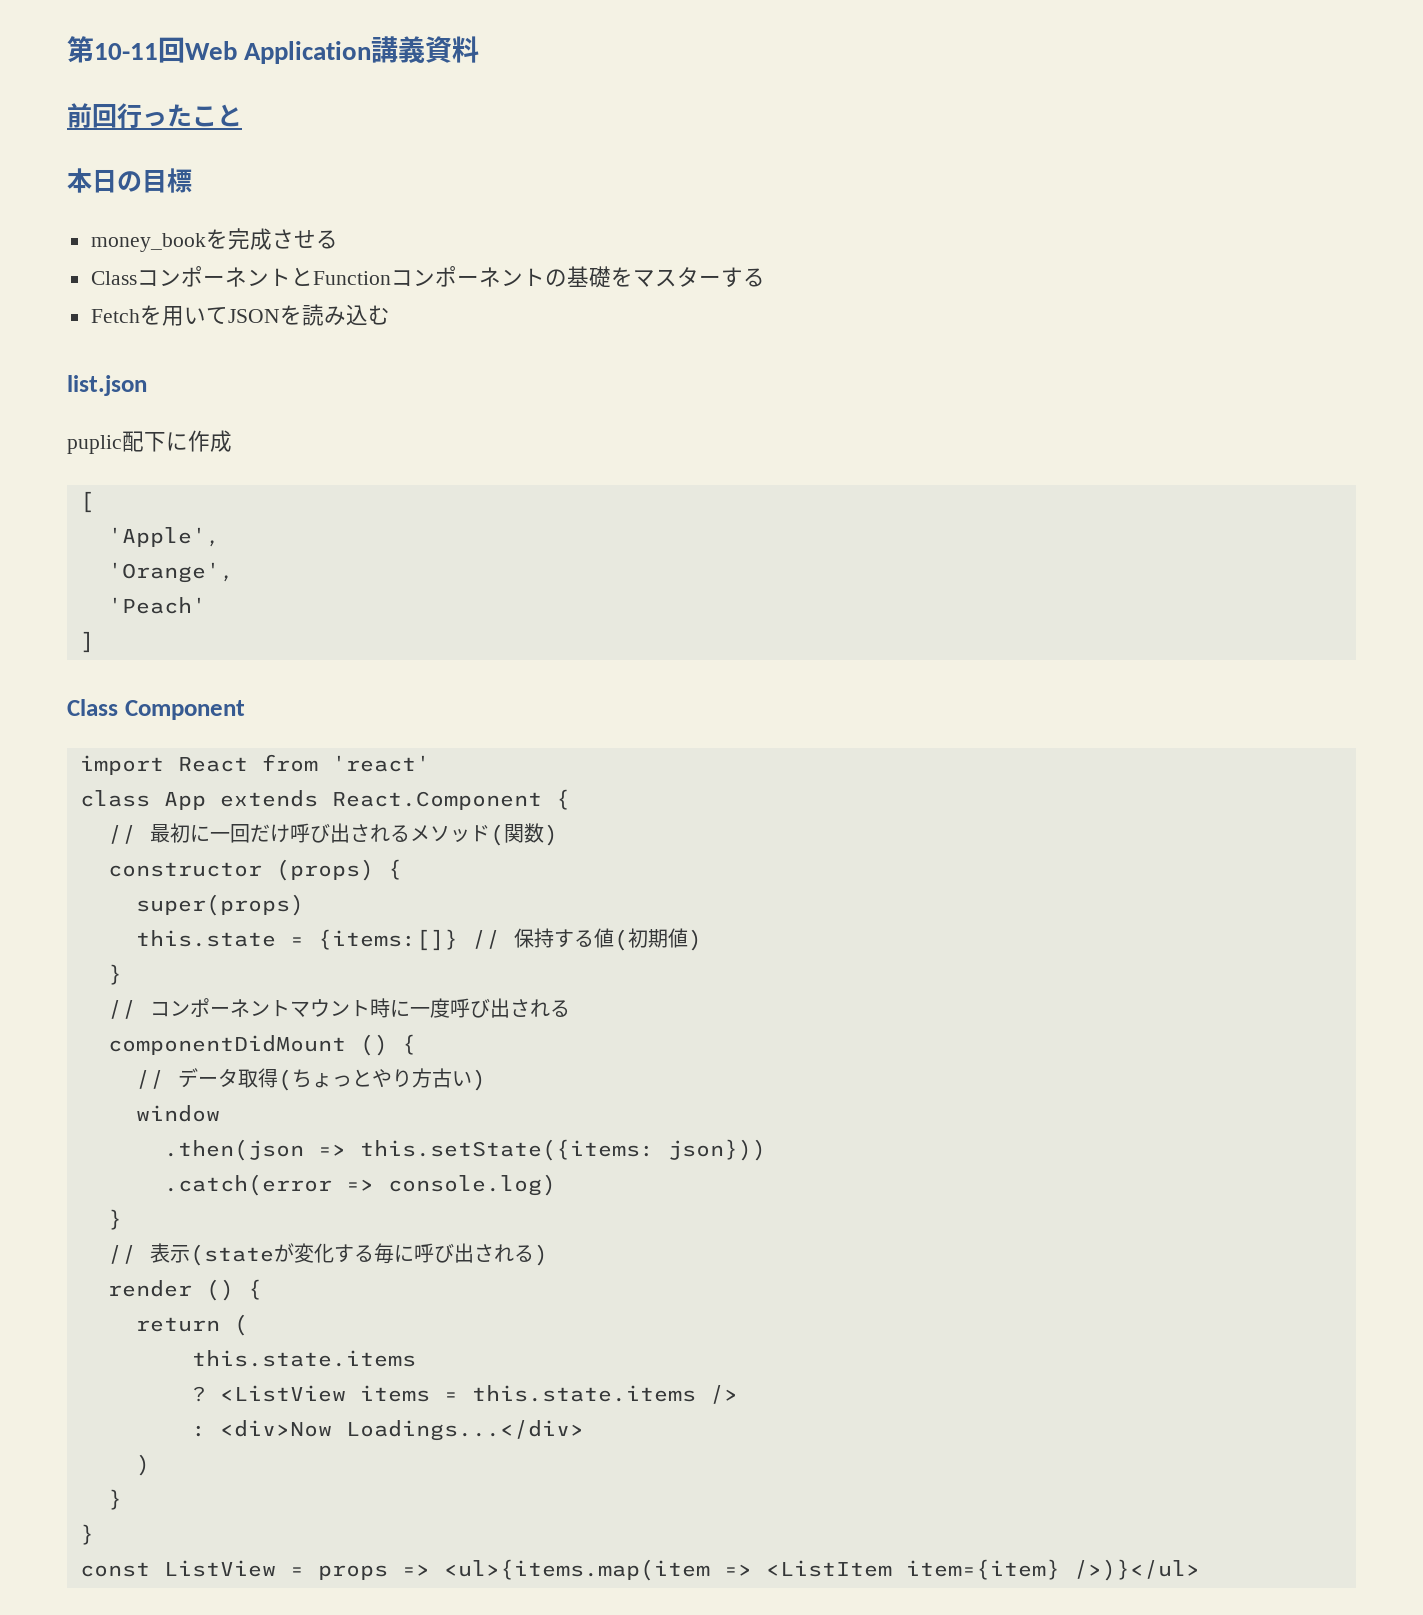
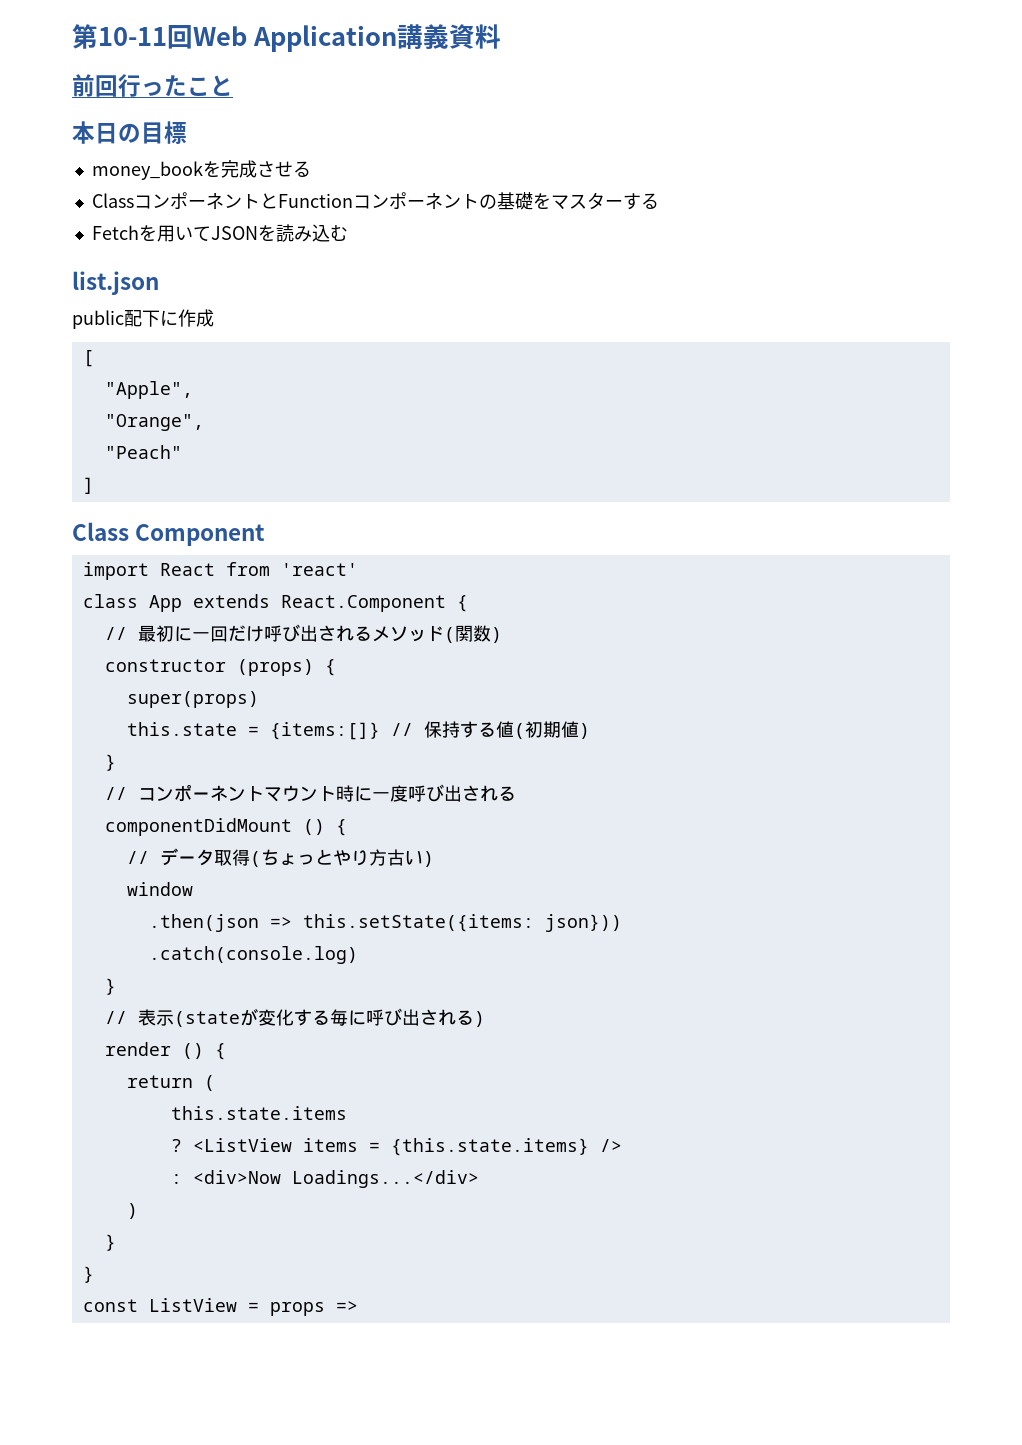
- puplic配下に作成
+ public配下に作成
- 'Apple',
- 'Orange',
- 'Peach'
+ "Apple",
+ "Orange",
+ "Peach"
- .catch(error => console.log)
+ .catch(console.log)
- <ListView items = this.state.items />
+ <ListView items = {this.state.items} />
- const ListView = props => <ul>{items.map(item => <ListItem item={item} />)}</ul>
+ const ListView = props =>

